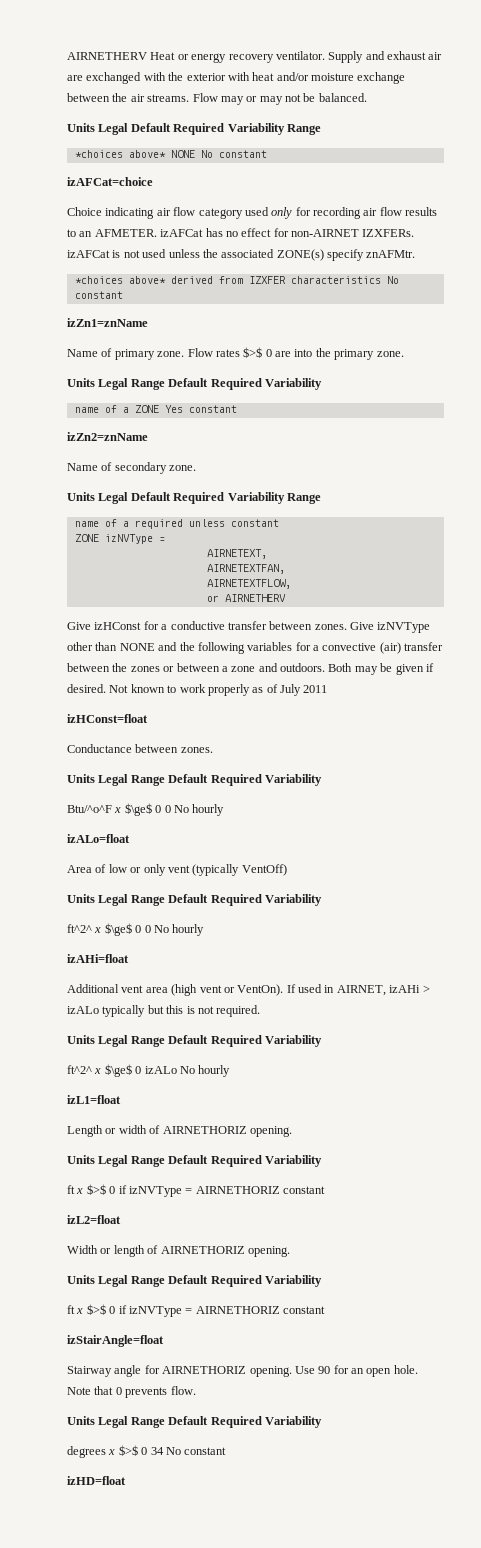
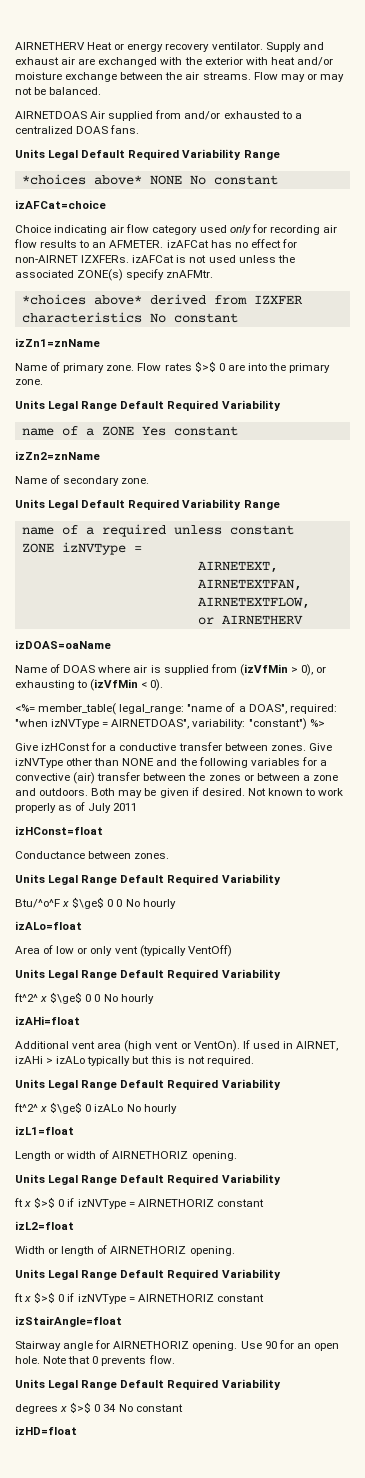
+ AIRNETDOAS Air supplied from and/or exhausted to a centralized DOAS fans.
+ izDOAS=oaName
+ Name of DOAS where air is supplied from (izVfMin > 0), or exhausting to (izVfMin < 0).
+ <%= member_table( legal_range: "name of a DOAS", required: "when izNVType = AIRNETDOAS", variability: "constant") %>

